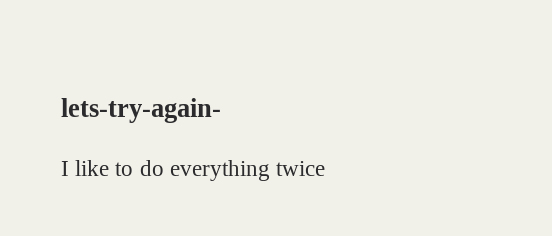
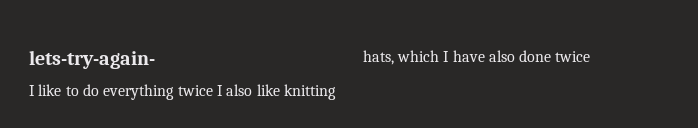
- I like to do everything twice
+ I like to do everything twice I also like knitting hats, which I have also done twice

